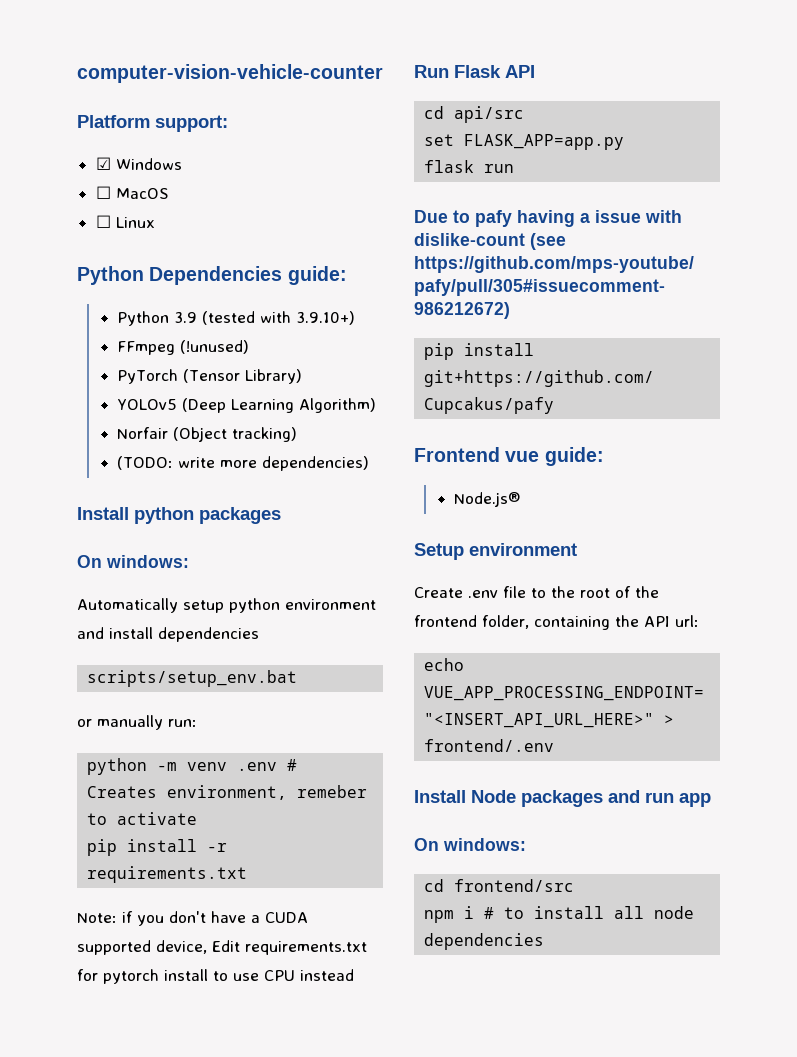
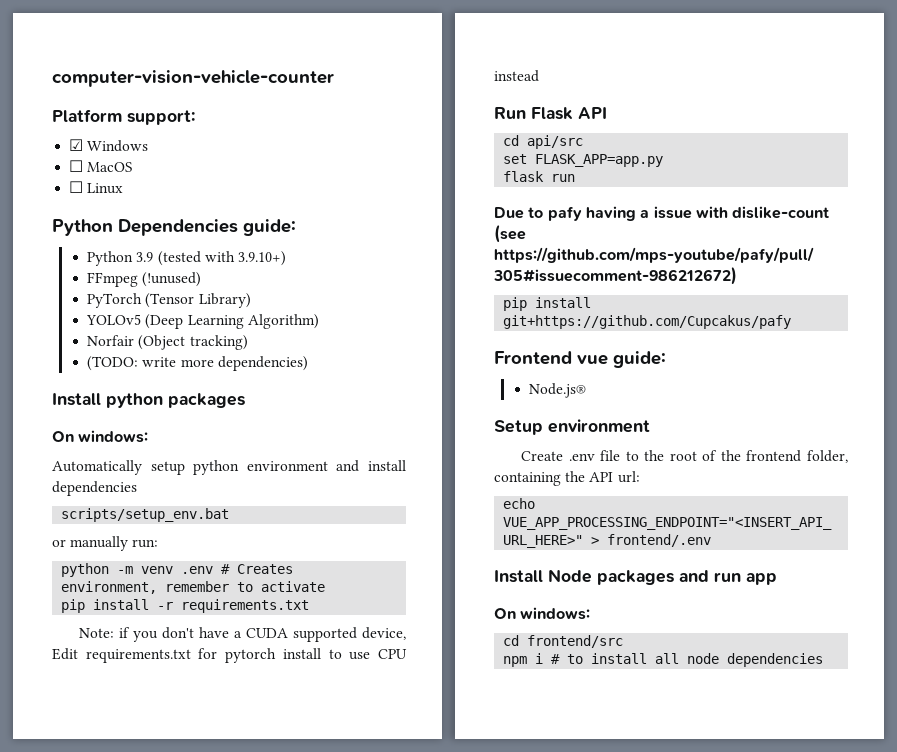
- python -m venv .env # Creates environment, remeber to activate
+ python -m venv .env # Creates environment, remember to activate

